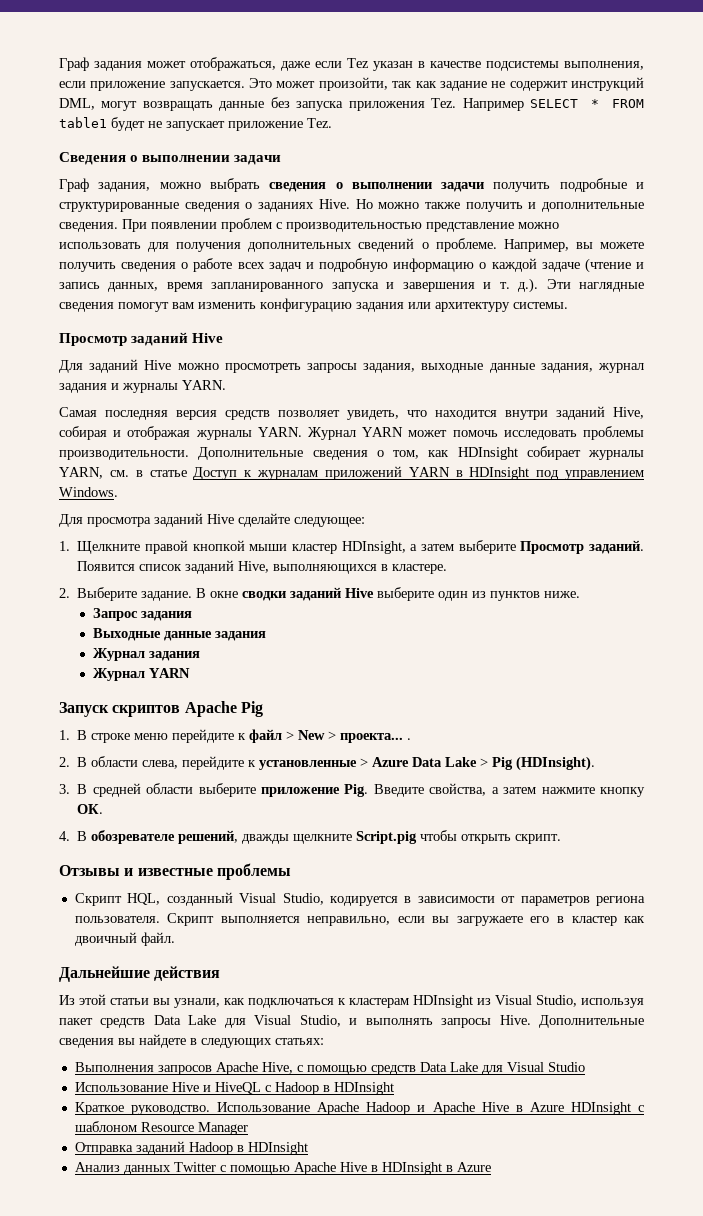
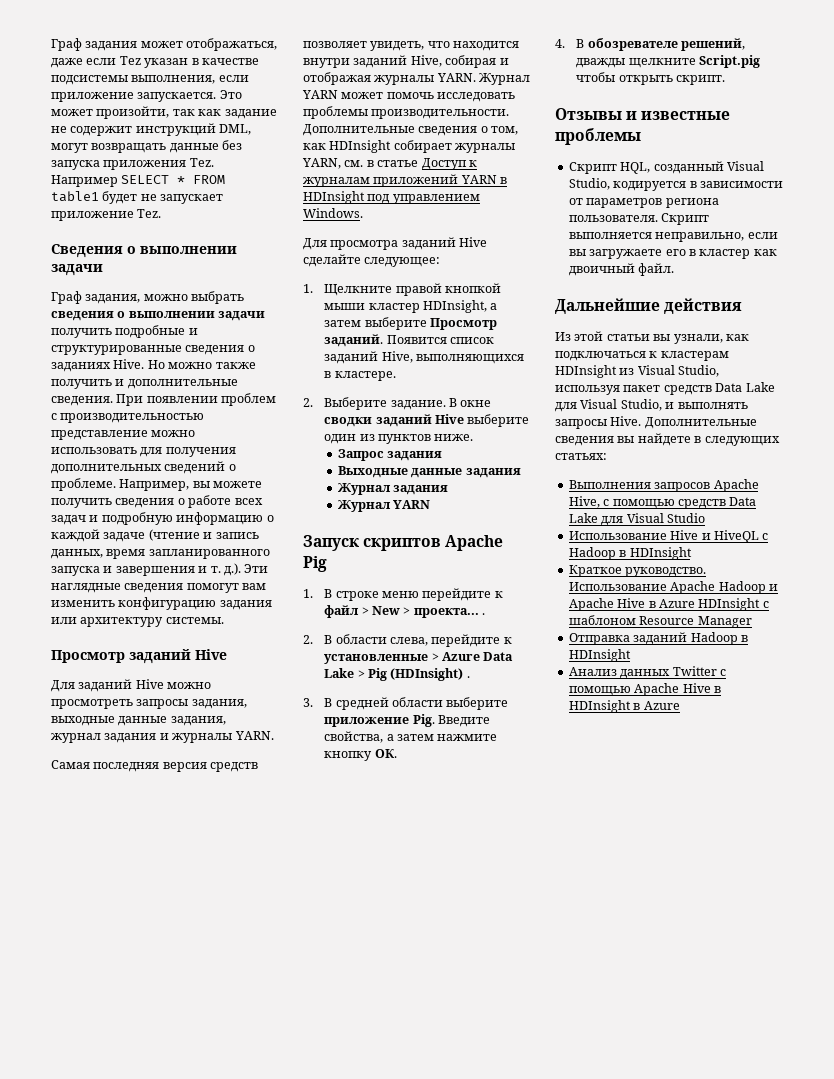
- 2. В области слева, перейдите к установленные > Azure Data Lake > Pig (HDInsight).
+ 2. В области слева, перейдите к установленные > Azure Data Lake > Pig (HDInsight) .

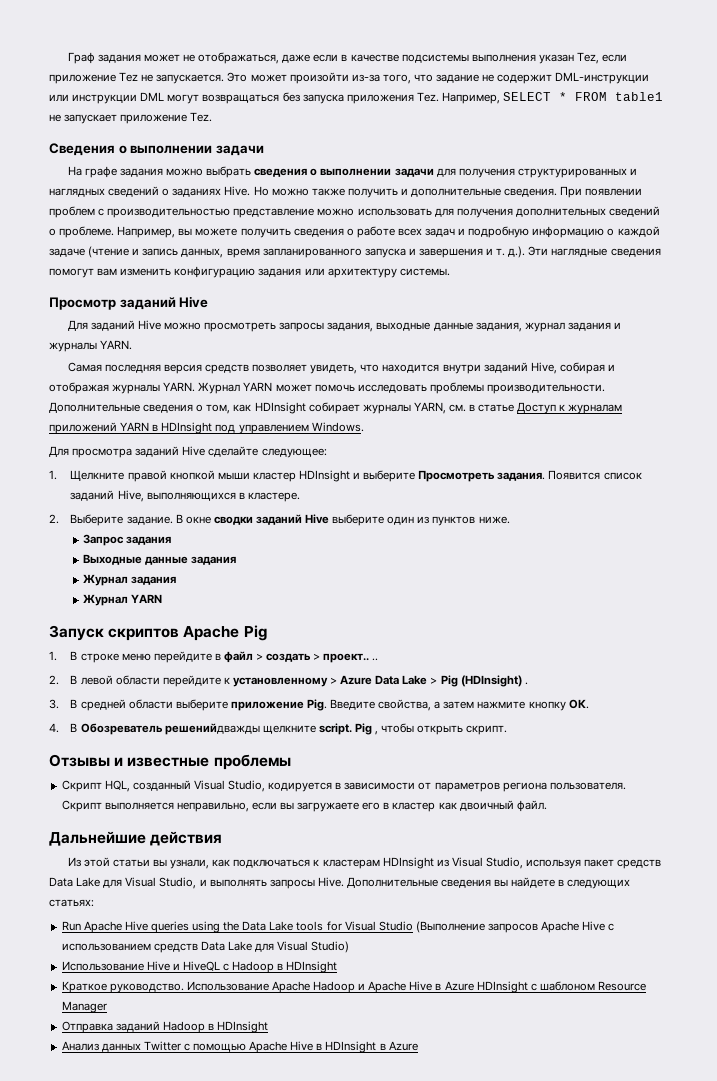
- Граф задания может отображаться, даже если Tez указан в качестве подсистемы выполнения, если приложение запускается. Это может произойти, так как задание не содержит инструкций DML, могут возвращать данные без запуска приложения Tez. Например SELECT * FROM table1 будет не запускает приложение Tez.
+ Граф задания может не отображаться, даже если в качестве подсистемы выполнения указан Tez, если приложение Tez не запускается. Это может произойти из-за того, что задание не содержит DML-инструкции или инструкции DML могут возвращаться без запуска приложения Tez. Например, SELECT * FROM table1 не запускает приложение Tez.
- Граф задания, можно выбрать сведения о выполнении задачи получить подробные и структурированные сведения о заданиях Hive.
+ На графе задания можно выбрать сведения о выполнении задачи для получения структурированных и наглядных сведений о заданиях Hive.
- 1. Щелкните правой кнопкой мыши кластер HDInsight, а затем выберите Просмотр заданий.
+ 1. Щелкните правой кнопкой мыши кластер HDInsight и выберите Просмотреть задания.
- 1. В строке меню перейдите к файл > New > проекта... .
+ 1. В строке меню перейдите в файл > создать > проект.. ..
- 2. В области слева, перейдите к установленные > Azure Data Lake > Pig (HDInsight) .
+ 2. В левой области перейдите к установленному > Azure Data Lake > Pig (HDInsight) .
- 4. В обозревателе решений, дважды щелкните Script.pig чтобы открыть скрипт.
+ 4. В Обозреватель решенийдважды щелкните script. Pig , чтобы открыть скрипт.
- Выполнения запросов Apache Hive, с помощью средств Data Lake для Visual Studio
+ Run Apache Hive queries using the Data Lake tools for Visual Studio (Выполнение запросов Apache Hive с использованием средств Data Lake для Visual Studio)

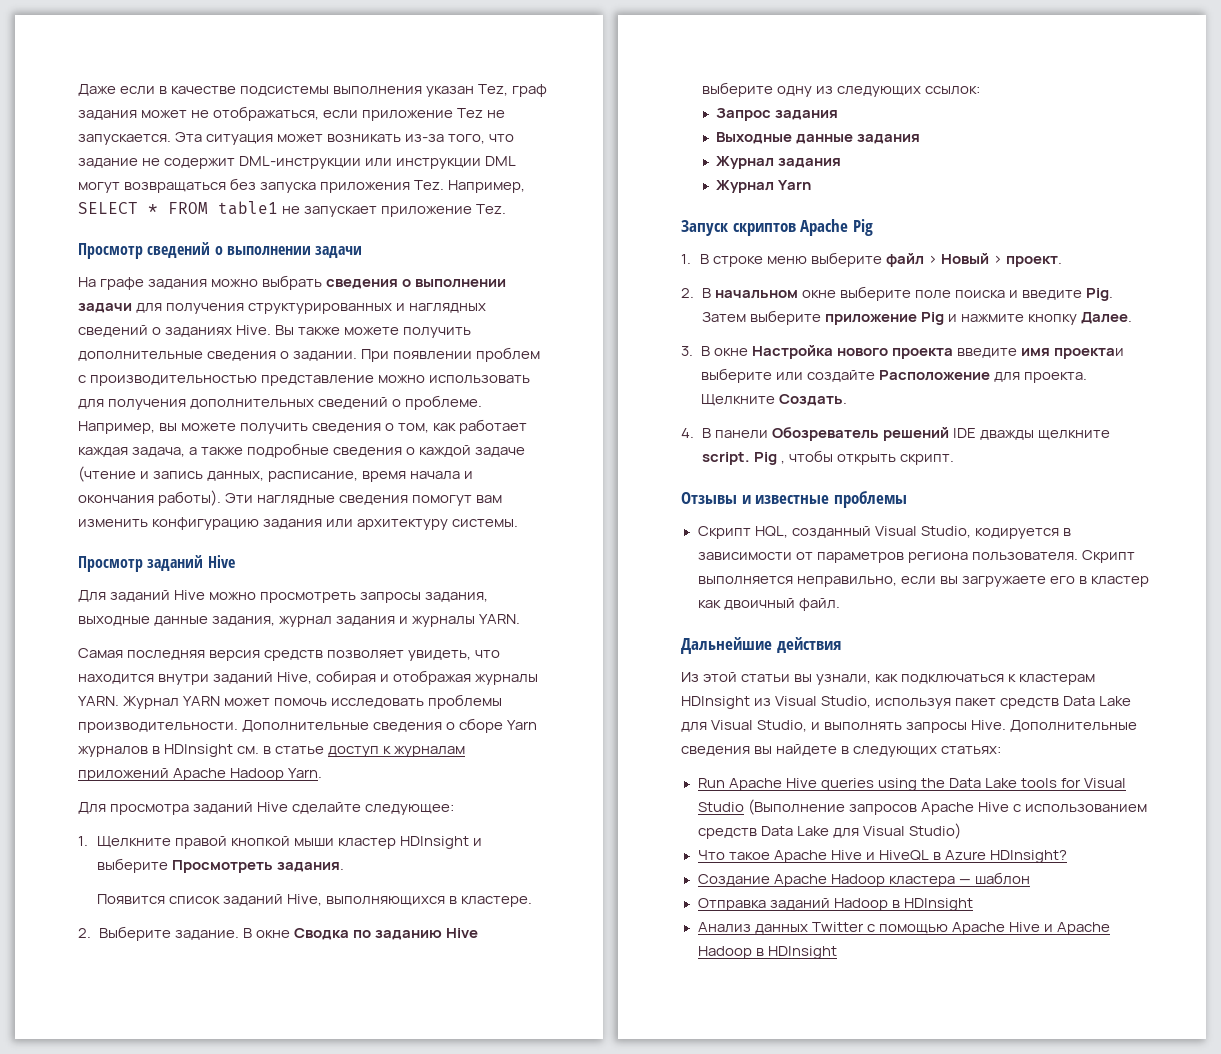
- Граф задания может не отображаться, даже если в качестве подсистемы выполнения указан Tez, если приложение Tez не запускается.
+ Даже если в качестве подсистемы выполнения указан Tez, граф задания может не отображаться, если приложение Tez не запускается.
- Это может произойти из-за того, что задание не содержит DML-инструкции или инструкции DML могут возвращаться без запуска приложения Tez. Например, SELECT * FROM table1 не запускает приложение Tez.
+ Эта ситуация может возникать из-за того, что задание не содержит DML-инструкции или инструкции DML могут возвращаться без запуска приложения Tez. Например, SELECT * FROM table1 не запускает приложение Tez.
- Сведения о выполнении задачи
+ Просмотр сведений о выполнении задачи
- Но можно также получить и дополнительные сведения.
+ Вы также можете получить дополнительные сведения о задании.
- Например, вы можете получить сведения о работе всех задач и подробную информацию о каждой задаче (чтение и запись данных, время запланированного запуска и завершения и т. д.). Эти наглядные сведения помогут вам изменить конфигурацию задания или архитектуру системы.
+ Например, вы можете получить сведения о том, как работает каждая задача, а также подробные сведения о каждой задаче (чтение и запись данных, расписание, время начала и окончания работы). Эти наглядные сведения помогут вам изменить конфигурацию задания или архитектуру системы.
- Дополнительные сведения о том, как HDInsight собирает журналы YARN, см. в статье Доступ к журналам приложений YARN в HDInsight под управлением Windows.
+ Дополнительные сведения о сборе Yarn журналов в HDInsight см. в статье доступ к журналам приложений Apache Hadoop Yarn.
- 1. Щелкните правой кнопкой мыши кластер HDInsight и выберите Просмотреть задания. Появится список заданий Hive, выполняющихся в кластере.
+ 1. Щелкните правой кнопкой мыши кластер HDInsight и выберите Просмотреть задания.
+ Появится список заданий Hive, выполняющихся в кластере.
- В окне сводки заданий Hive выберите один из пунктов ниже.
+ В окне Сводка по заданию Hive выберите одну из следующих ссылок:
  Журнал задания
- Журнал YARN
+ Журнал Yarn
- 1. В строке меню перейдите в файл > создать > проект.. ..
- 2. В левой области перейдите к установленному > Azure Data Lake > Pig (HDInsight) .
- 3. В средней области выберите приложение Pig. Введите свойства, а затем нажмите кнопку ОК.
- 4. В Обозреватель решенийдважды щелкните script.
+ 1. В строке меню выберите файл > Новый > проект.
+ 2. В начальном окне выберите поле поиска и введите Pig. Затем выберите приложение Pig и нажмите кнопку Далее.
+ 3. В окне Настройка нового проекта введите имя проектаи выберите или создайте Расположение для проекта. Щелкните Создать.
+ 4. В панели Обозреватель решений IDE дважды щелкните script.
- Использование Hive и HiveQL с Hadoop в HDInsight
- Краткое руководство. Использование Apache Hadoop и Apache Hive в Azure HDInsight с шаблоном Resource Manager
+ Что такое Apache Hive и HiveQL в Azure HDInsight?
+ Создание Apache Hadoop кластера — шаблон
- Анализ данных Twitter с помощью Apache Hive в HDInsight в Azure
+ Анализ данных Twitter с помощью Apache Hive и Apache Hadoop в HDInsight

